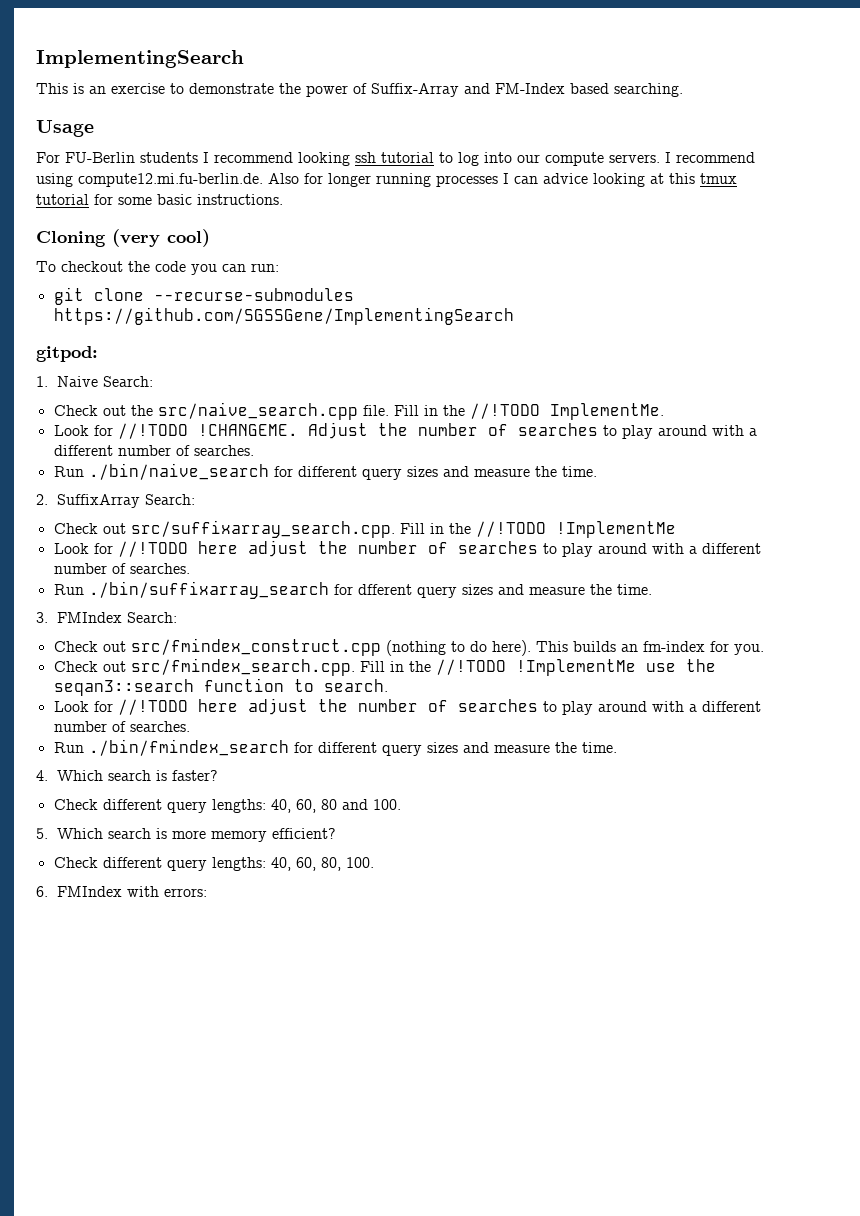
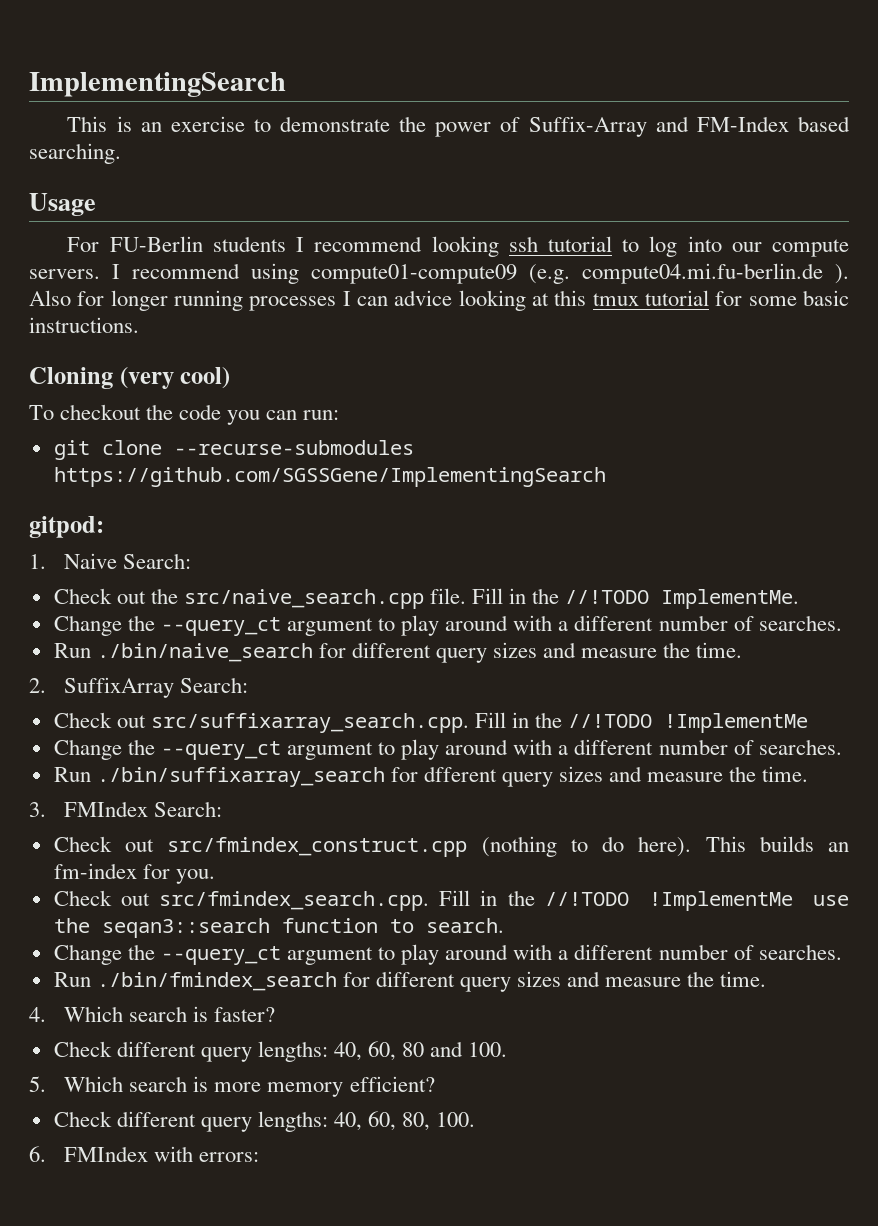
- I recommend using compute12.mi.fu-berlin.de. Also for longer running processes I can advice looking at this tmux tutorial for some basic instructions.
+ I recommend using compute01-compute09 (e.g. compute04.mi.fu-berlin.de ). Also for longer running processes I can advice looking at this tmux tutorial for some basic instructions.
  Fill in the //!TODO ImplementMe.
- Look for //!TODO !CHANGEME. Adjust the number of searches to play around with a different number of searches.
+ Change the --query_ct argument to play around with a different number of searches.
  Check out src/suffixarray_search.cpp. Fill in the //!TODO !ImplementMe
- Look for //!TODO here adjust the number of searches to play around with a different number of searches.
+ Change the --query_ct argument to play around with a different number of searches.
  Check out src/fmindex_search.cpp. Fill in the //!TODO !ImplementMe use the seqan3::search function to search.
- Look for //!TODO here adjust the number of searches to play around with a different number of searches.
+ Change the --query_ct argument to play around with a different number of searches.

